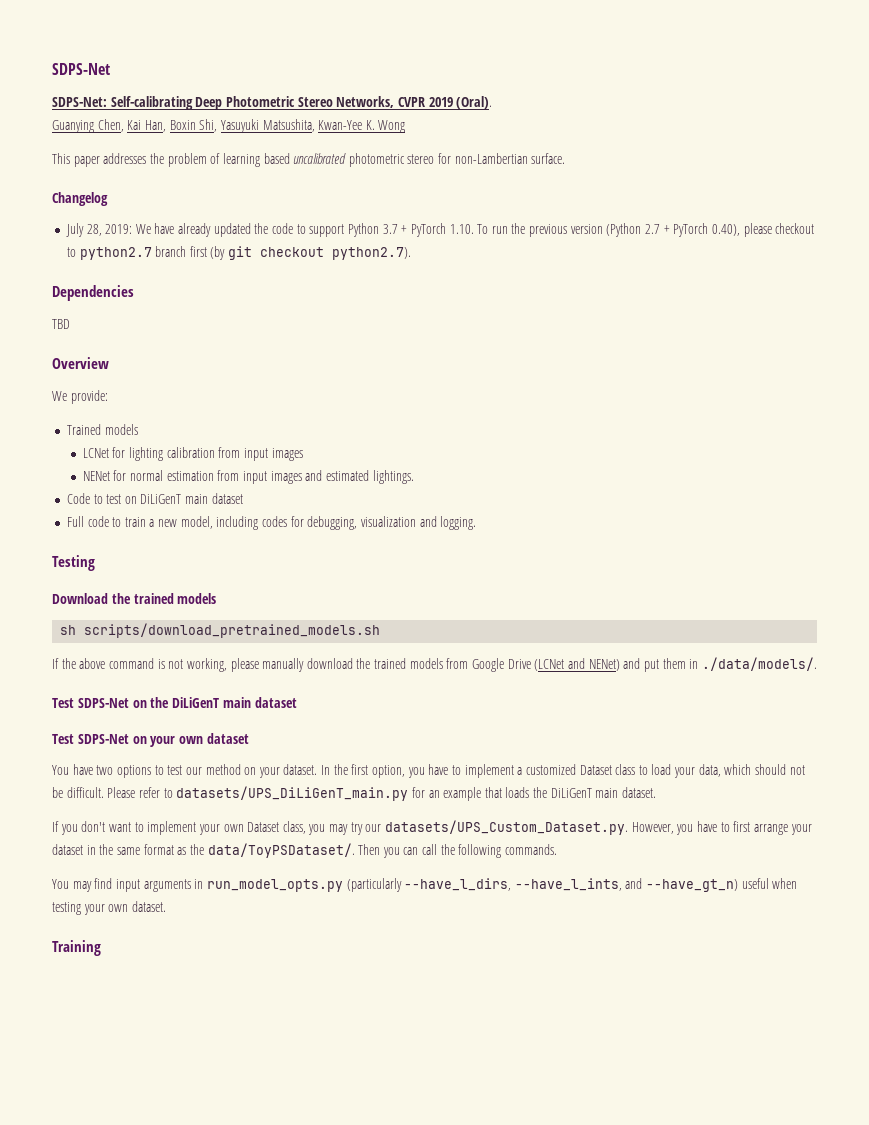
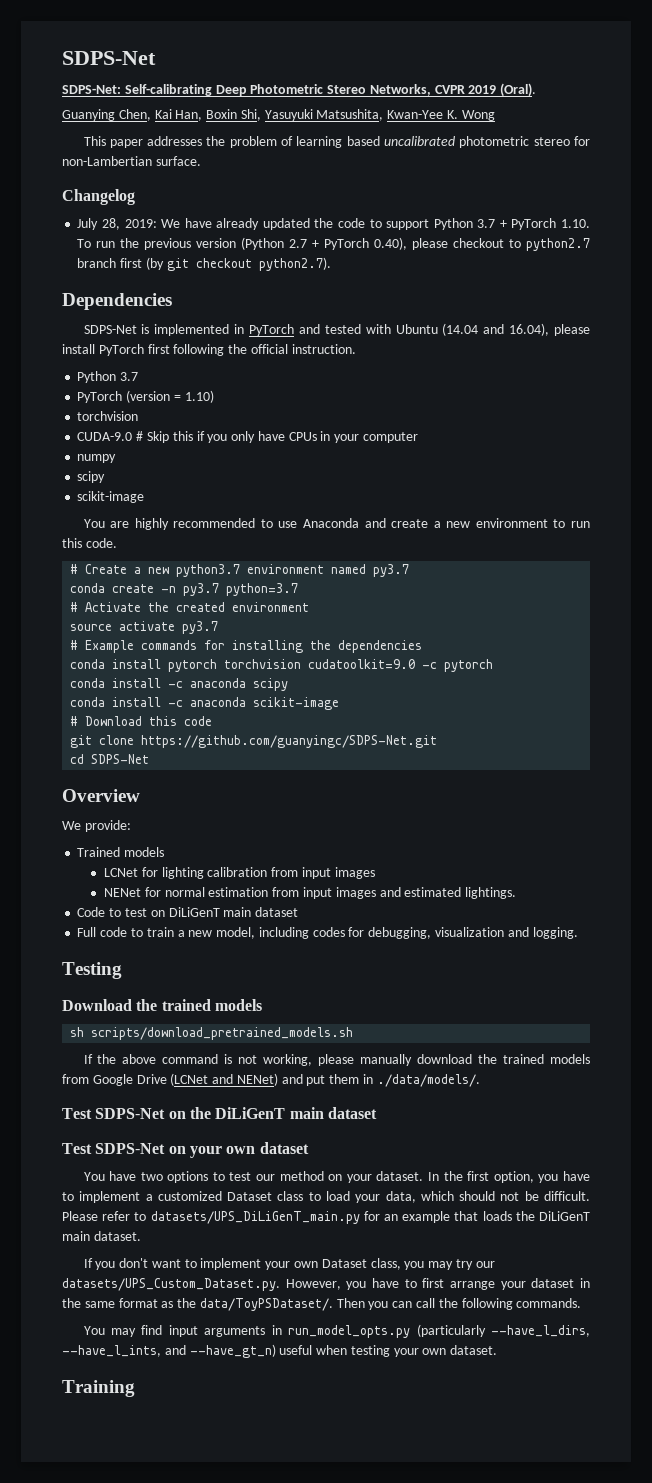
- TBD
+ SDPS-Net is implemented in PyTorch and tested with Ubuntu (14.04 and 16.04), please install PyTorch first following the official instruction.
+ Python 3.7
+ PyTorch (version = 1.10)
+ torchvision
+ CUDA-9.0 # Skip this if you only have CPUs in your computer
+ numpy
+ scipy
+ scikit-image
+ You are highly recommended to use Anaconda and create a new environment to run this code.
+ # Create a new python3.7 environment named py3.7
+ conda create -n py3.7 python=3.7
+ # Activate the created environment
+ source activate py3.7
+ # Example commands for installing the dependencies
+ conda install pytorch torchvision cudatoolkit=9.0 -c pytorch
+ conda install -c anaconda scipy
+ conda install -c anaconda scikit-image
+ # Download this code
+ git clone https://github.com/guanyingc/SDPS-Net.git
+ cd SDPS-Net

